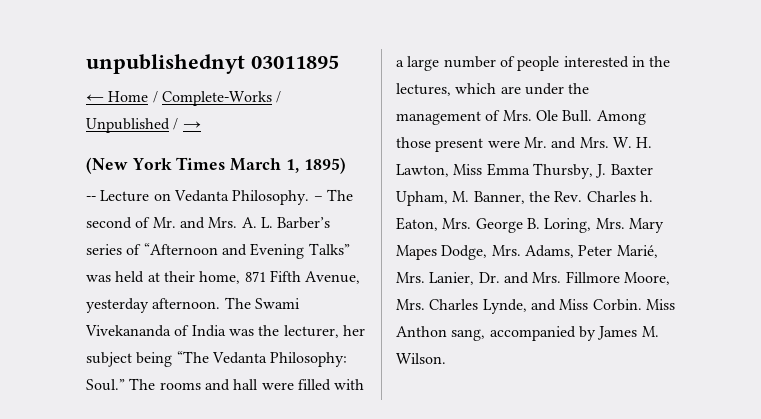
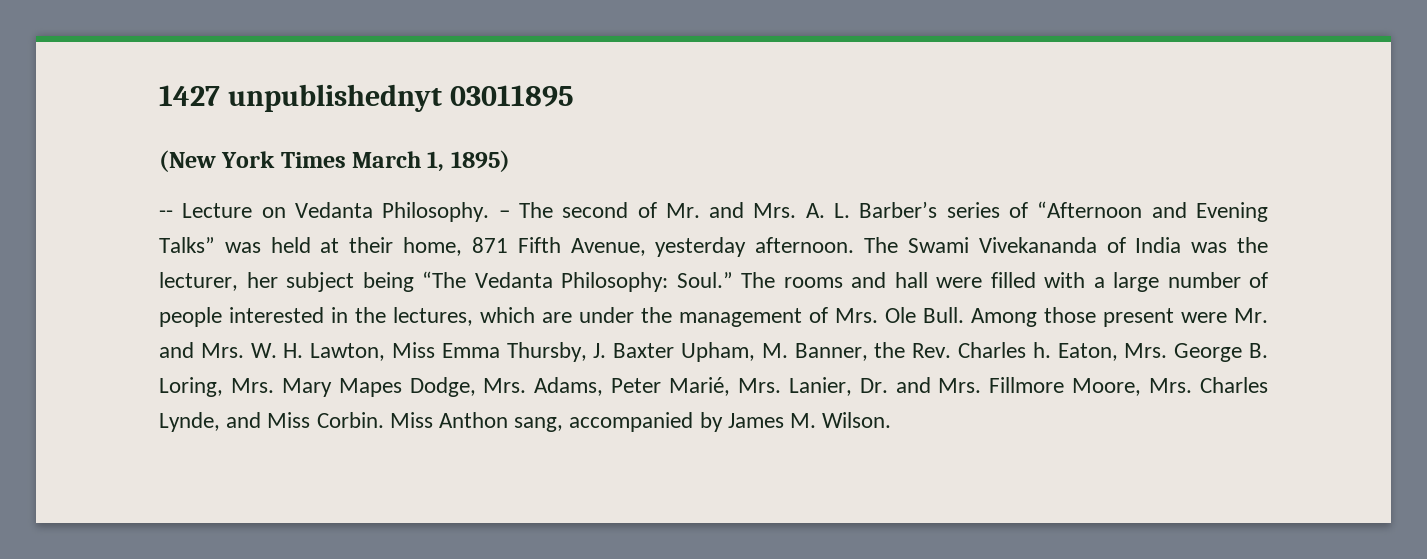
- unpublishednyt 03011895
+ 1427 unpublishednyt 03011895
- ← Home / Complete-Works / Unpublished / →

